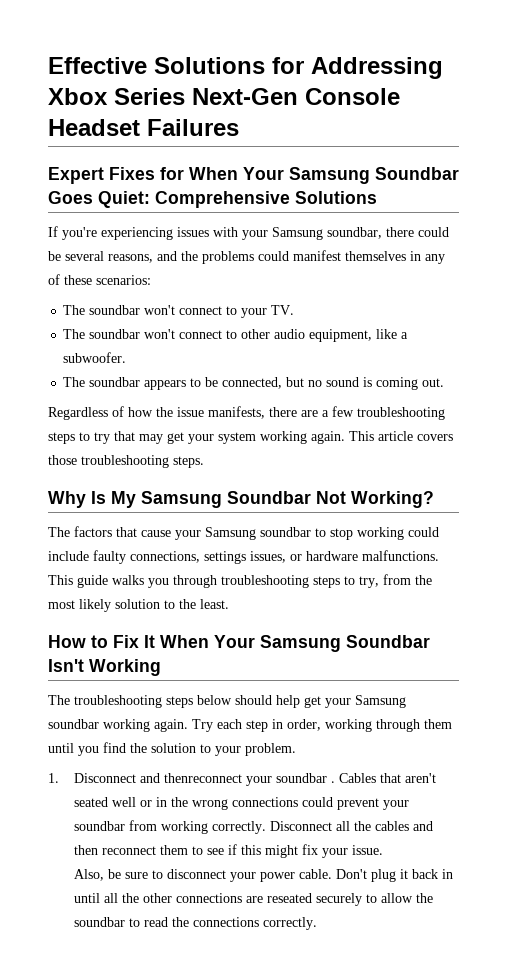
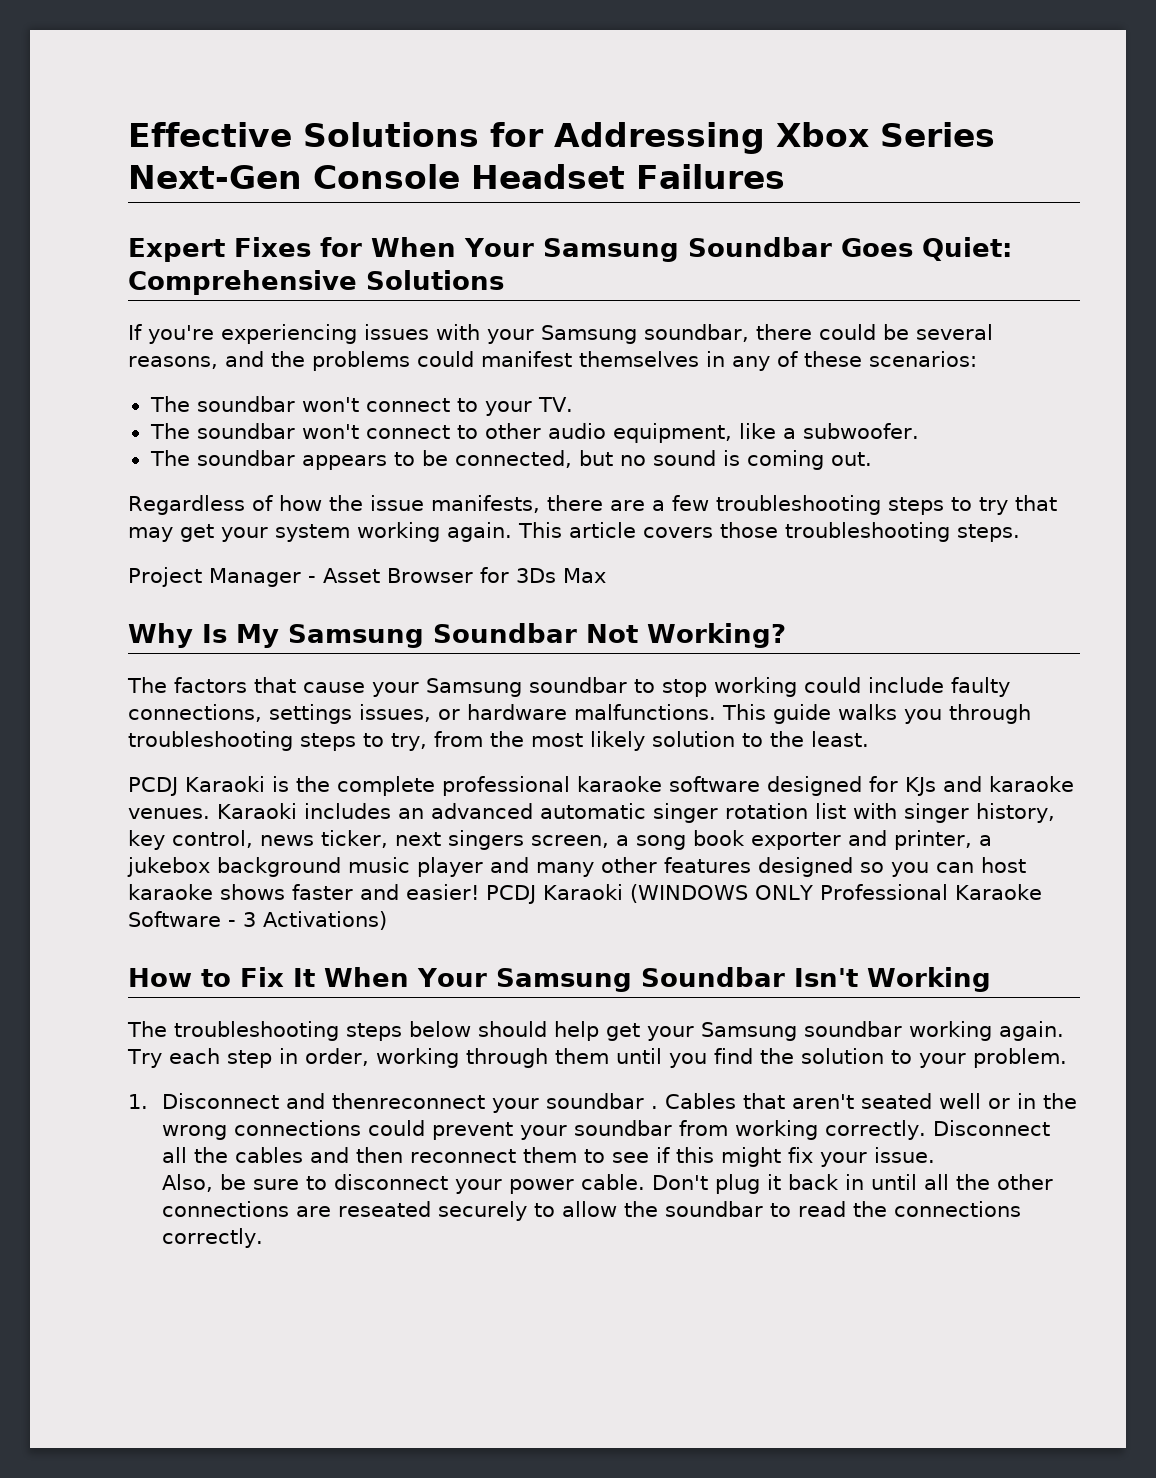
+ Project Manager - Asset Browser for 3Ds Max
+ PCDJ Karaoki is the complete professional karaoke software designed for KJs and karaoke venues. Karaoki includes an advanced automatic singer rotation list with singer history, key control, news ticker, next singers screen, a song book exporter and printer, a jukebox background music player and many other features designed so you can host karaoke shows faster and easier! PCDJ Karaoki (WINDOWS ONLY Professional Karaoke Software - 3 Activations)

